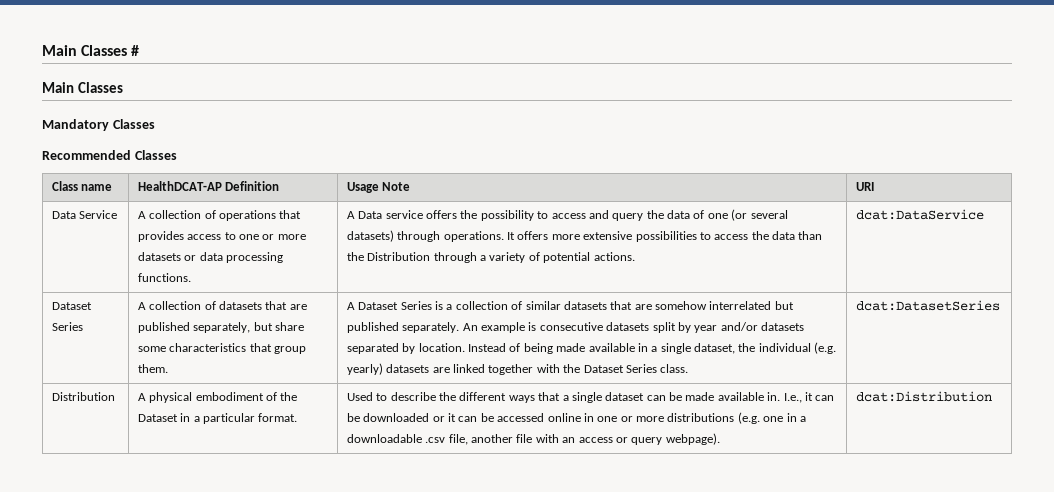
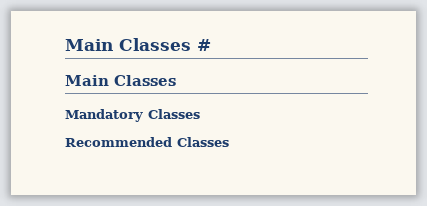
- Class name | HealthDCAT-AP Definition | Usage Note | URI
- Data Service | A collection of operations that provides access to one or more datasets or data processing functions. | A Data service offers the possibility to access and query the data of one (or several datasets) through operations. It offers more extensive possibilities to access the data than the Distribution through a variety of potential actions. | dcat:DataService
- Dataset Series | A collection of datasets that are published separately, but share some characteristics that group them. | A Dataset Series is a collection of similar datasets that are somehow interrelated but published separately. An example is consecutive datasets split by year and/or datasets separated by location. Instead of being made available in a single dataset, the individual (e.g. yearly) datasets are linked together with the Dataset Series class. | dcat:DatasetSeries
- Distribution | A physical embodiment of the Dataset in a particular format. | Used to describe the different ways that a single dataset can be made available in. I.e., it can be downloaded or it can be accessed online in one or more distributions (e.g. one in a downloadable .csv file, another file with an access or query webpage). | dcat:Distribution

